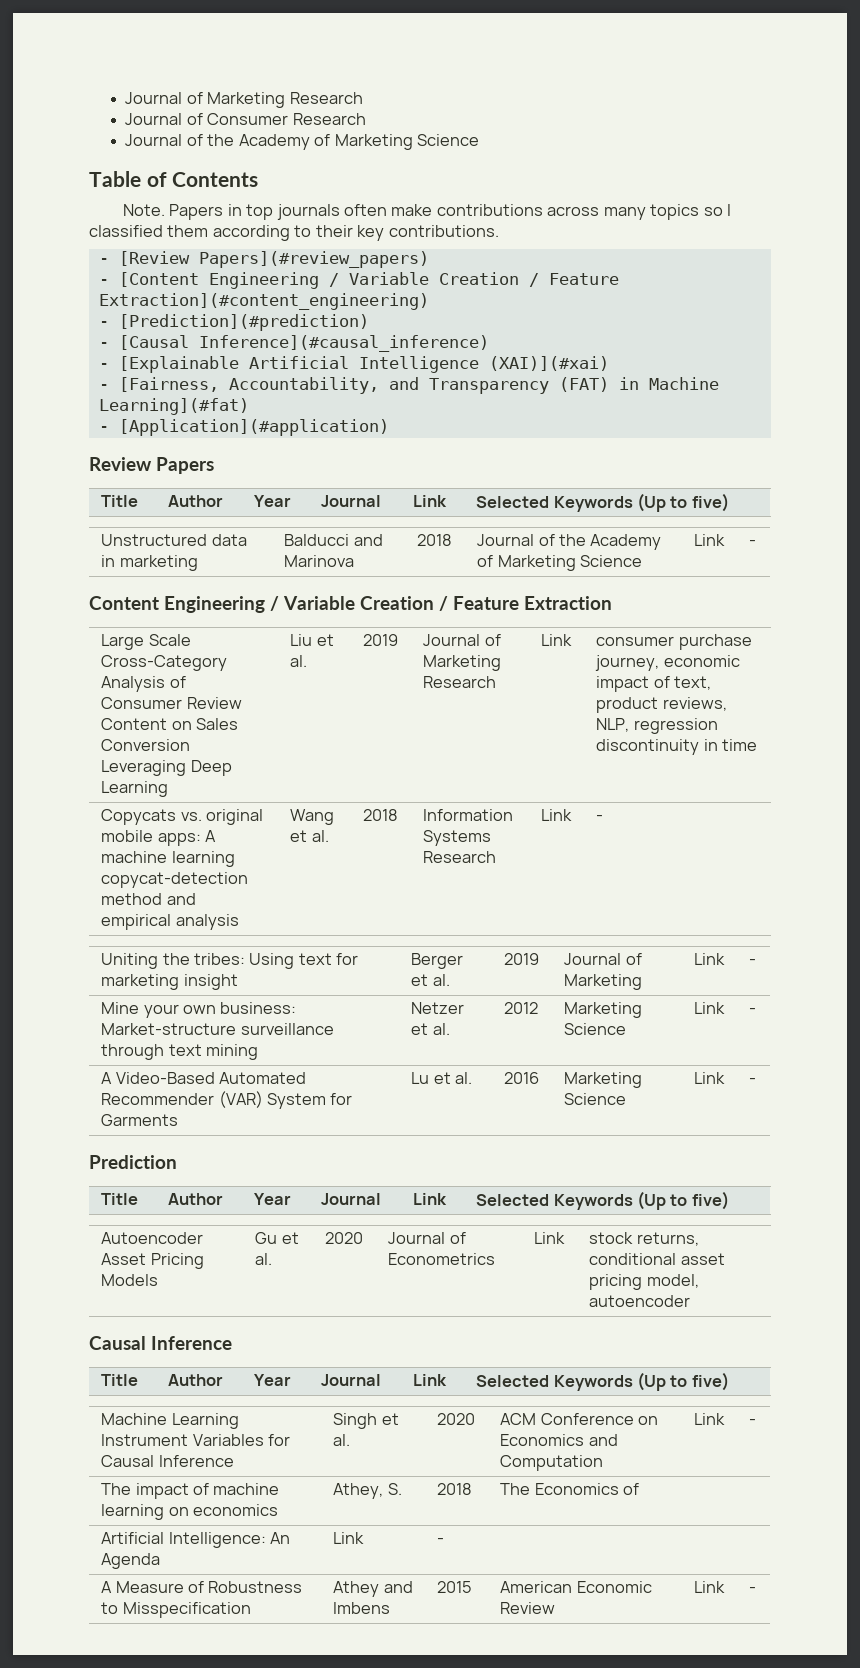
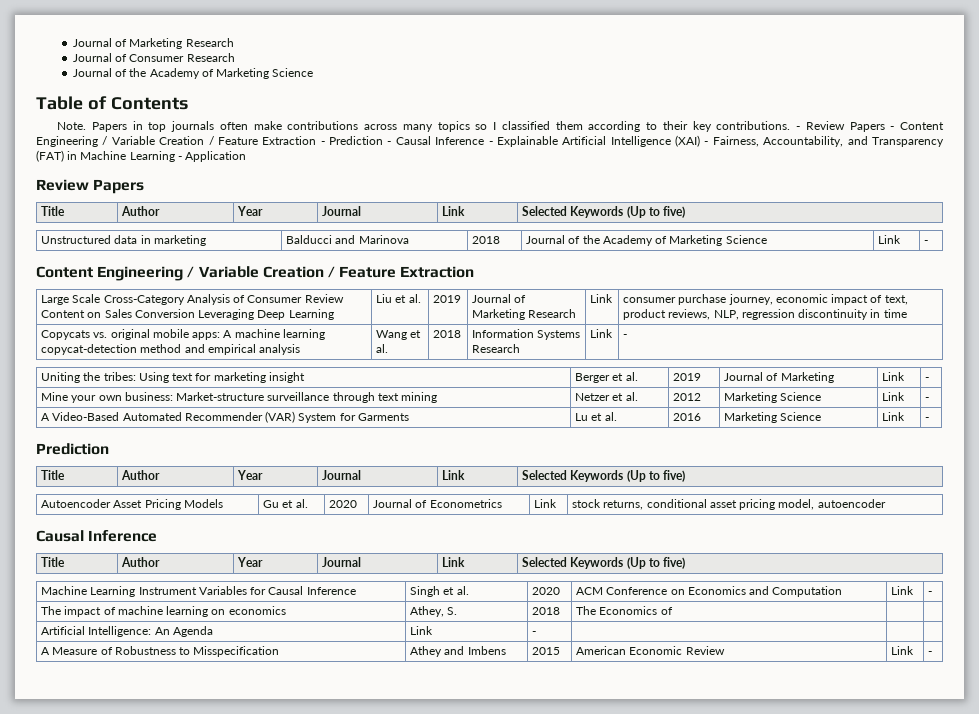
- Papers in top journals often make contributions across many topics so I classified them according to their key contributions.
- - [Review Papers](#review_papers)
- - [Content Engineering / Variable Creation / Feature Extraction](#content_engineering)
- - [Prediction](#prediction)
- - [Causal Inference](#causal_inference)
- - [Explainable Artificial Intelligence (XAI)](#xai)
- - [Fairness, Accountability, and Transparency (FAT) in Machine Learning](#fat)
- - [Application](#application)
+ Papers in top journals often make contributions across many topics so I classified them according to their key contributions. - Review Papers - Content Engineering / Variable Creation / Feature Extraction - Prediction - Causal Inference - Explainable Artificial Intelligence (XAI) - Fairness, Accountability, and Transparency (FAT) in Machine Learning - Application

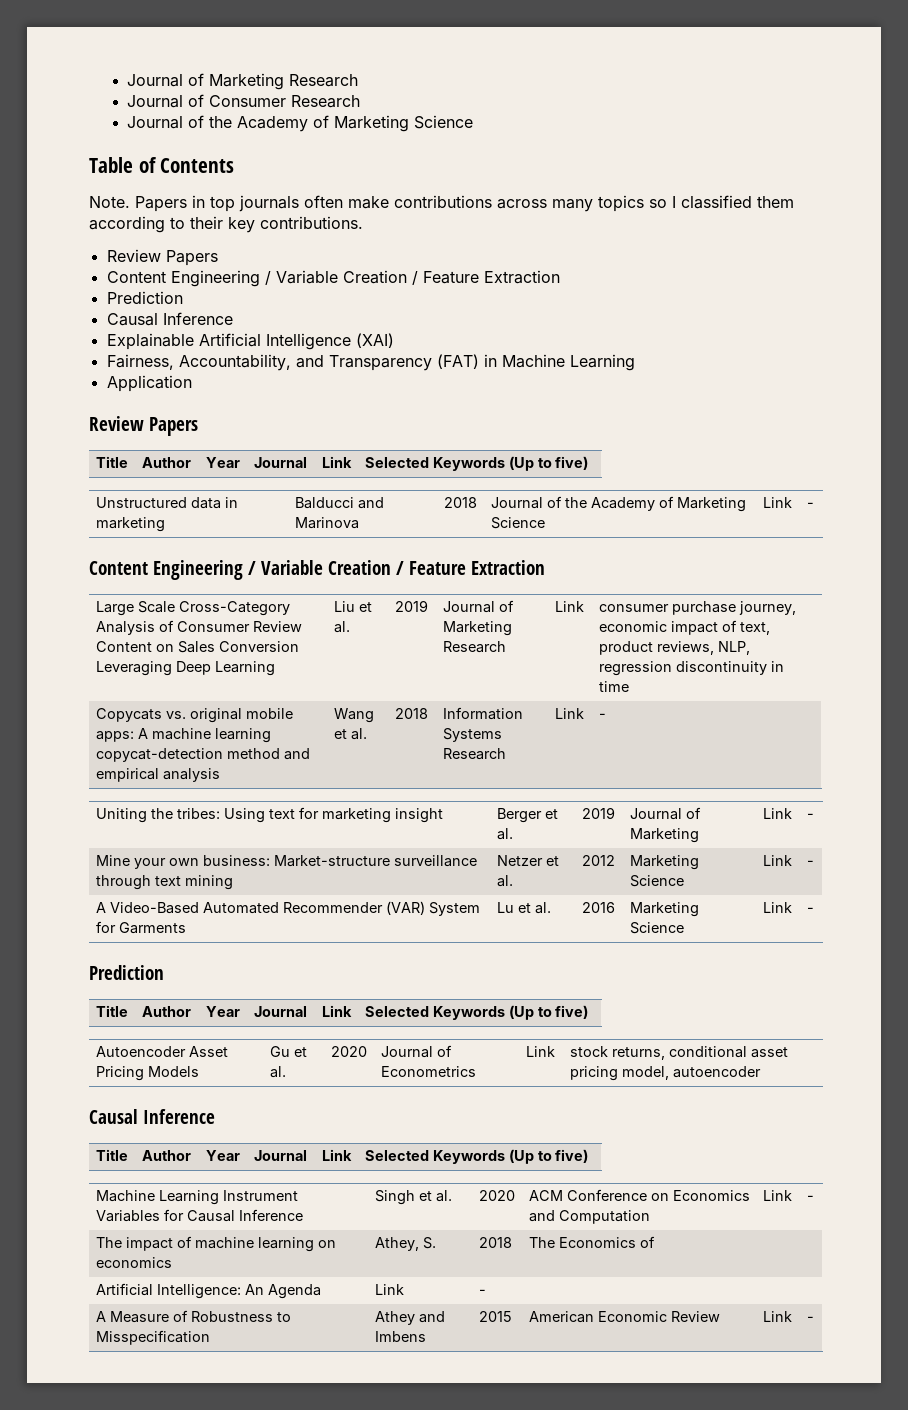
- Papers in top journals often make contributions across many topics so I classified them according to their key contributions. - Review Papers - Content Engineering / Variable Creation / Feature Extraction - Prediction - Causal Inference - Explainable Artificial Intelligence (XAI) - Fairness, Accountability, and Transparency (FAT) in Machine Learning - Application
+ Papers in top journals often make contributions across many topics so I classified them according to their key contributions.
+ Review Papers
+ Content Engineering / Variable Creation / Feature Extraction
+ Prediction
+ Causal Inference
+ Explainable Artificial Intelligence (XAI)
+ Fairness, Accountability, and Transparency (FAT) in Machine Learning
+ Application

